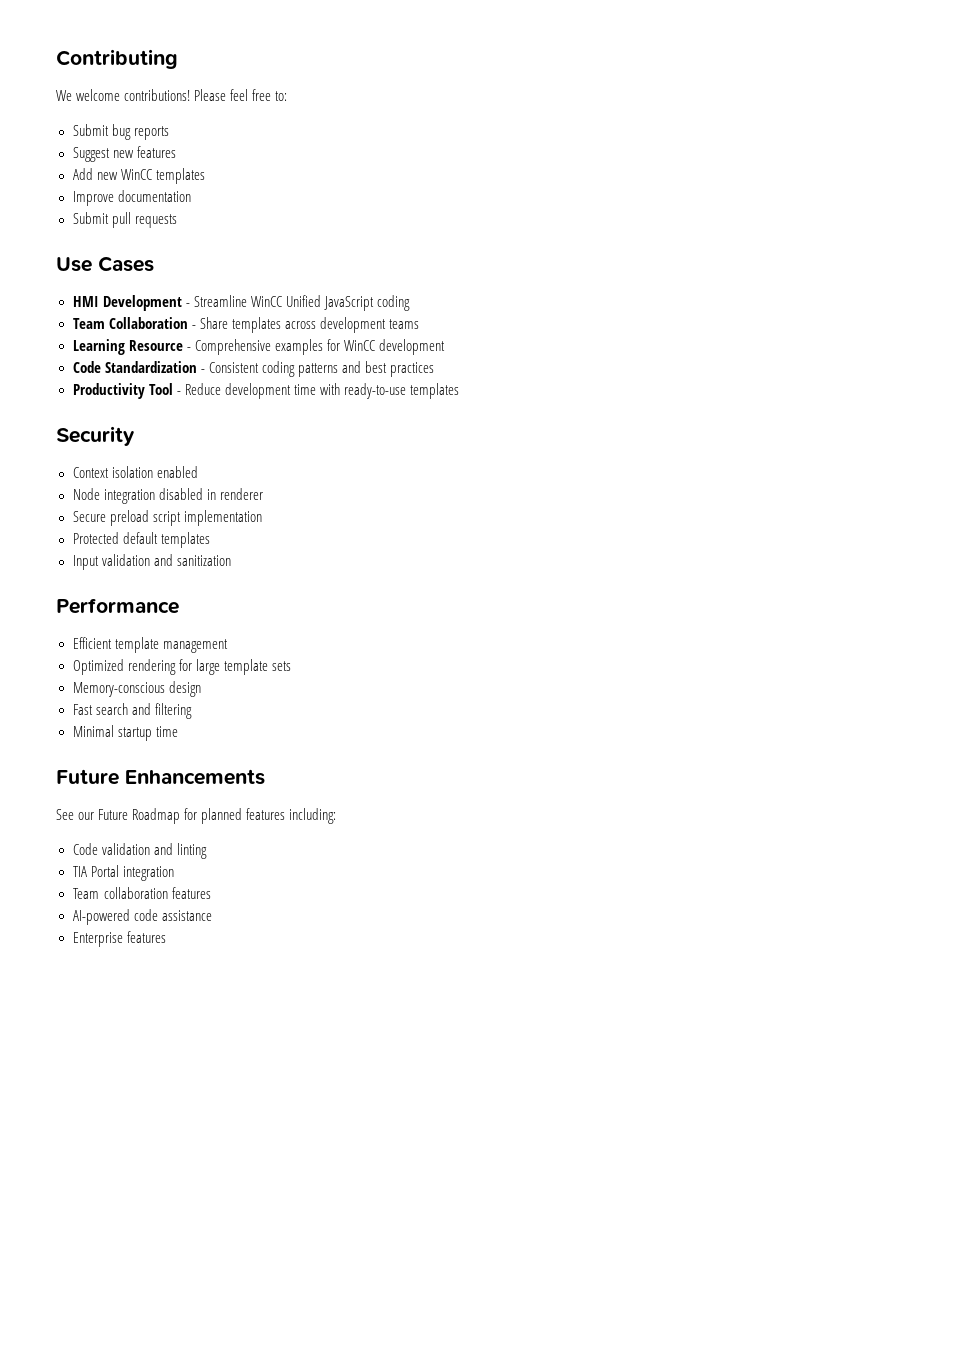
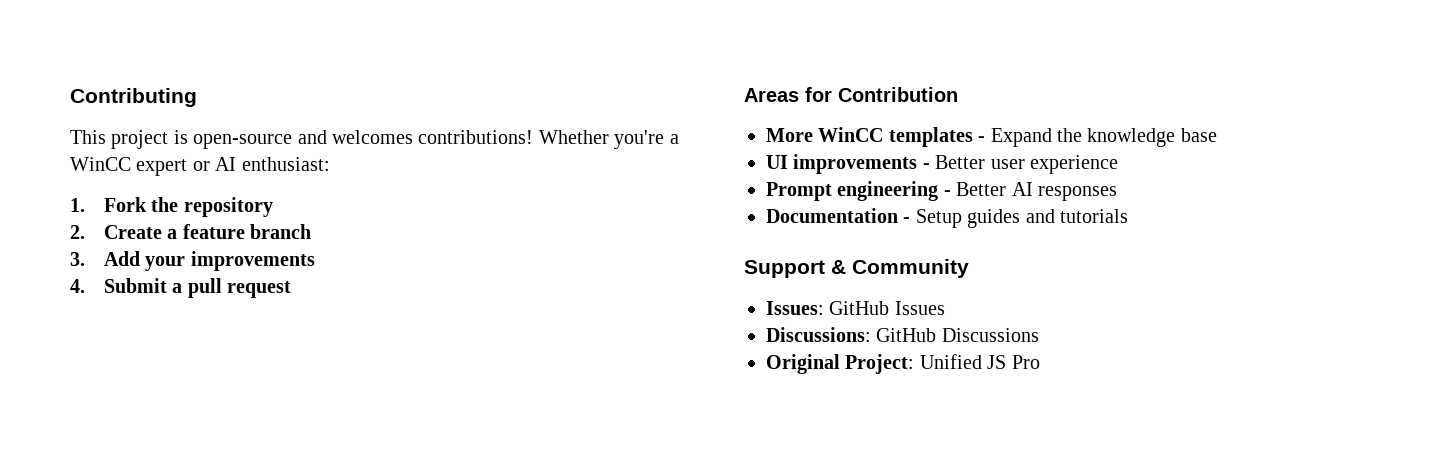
- We welcome contributions! Please feel free to:
- Submit bug reports
- Suggest new features
- Add new WinCC templates
- Improve documentation
- Submit pull requests
- Use Cases
- HMI Development - Streamline WinCC Unified JavaScript coding
- Team Collaboration - Share templates across development teams
- Learning Resource - Comprehensive examples for WinCC development
- Code Standardization - Consistent coding patterns and best practices
- Productivity Tool - Reduce development time with ready-to-use templates
- Security
- Context isolation enabled
- Node integration disabled in renderer
- Secure preload script implementation
- Protected default templates
- Input validation and sanitization
- Performance
- Efficient template management
- Optimized rendering for large template sets
- Memory-conscious design
- Fast search and filtering
- Minimal startup time
- Future Enhancements
- See our Future Roadmap for planned features including:
- Code validation and linting
- TIA Portal integration
- Team collaboration features
- AI-powered code assistance
- Enterprise features
+ This project is open-source and welcomes contributions! Whether you're a WinCC expert or AI enthusiast:
+ 1. Fork the repository
+ 2. Create a feature branch
+ 3. Add your improvements
+ 4. Submit a pull request
+ Areas for Contribution
+ More WinCC templates - Expand the knowledge base
+ UI improvements - Better user experience
+ Prompt engineering - Better AI responses
+ Documentation - Setup guides and tutorials
+ Support & Community
+ Issues: GitHub Issues
+ Discussions: GitHub Discussions
+ Original Project: Unified JS Pro

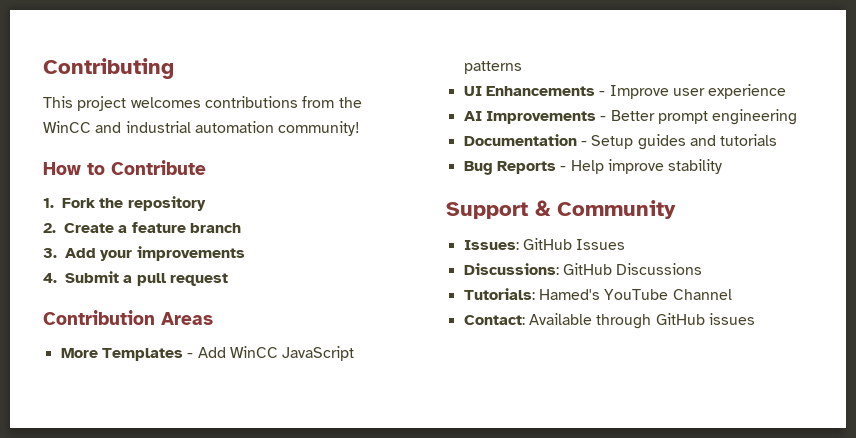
- This project is open-source and welcomes contributions! Whether you're a WinCC expert or AI enthusiast:
+ This project welcomes contributions from the WinCC and industrial automation community!
+ How to Contribute
- Areas for Contribution
+ Contribution Areas
- More WinCC templates - Expand the knowledge base
- UI improvements - Better user experience
- Prompt engineering - Better AI responses
+ More Templates - Add WinCC JavaScript patterns
+ UI Enhancements - Improve user experience
+ AI Improvements - Better prompt engineering
+ Bug Reports - Help improve stability
- Original Project: Unified JS Pro
+ Tutorials: Hamed's YouTube Channel
+ Contact: Available through GitHub issues

